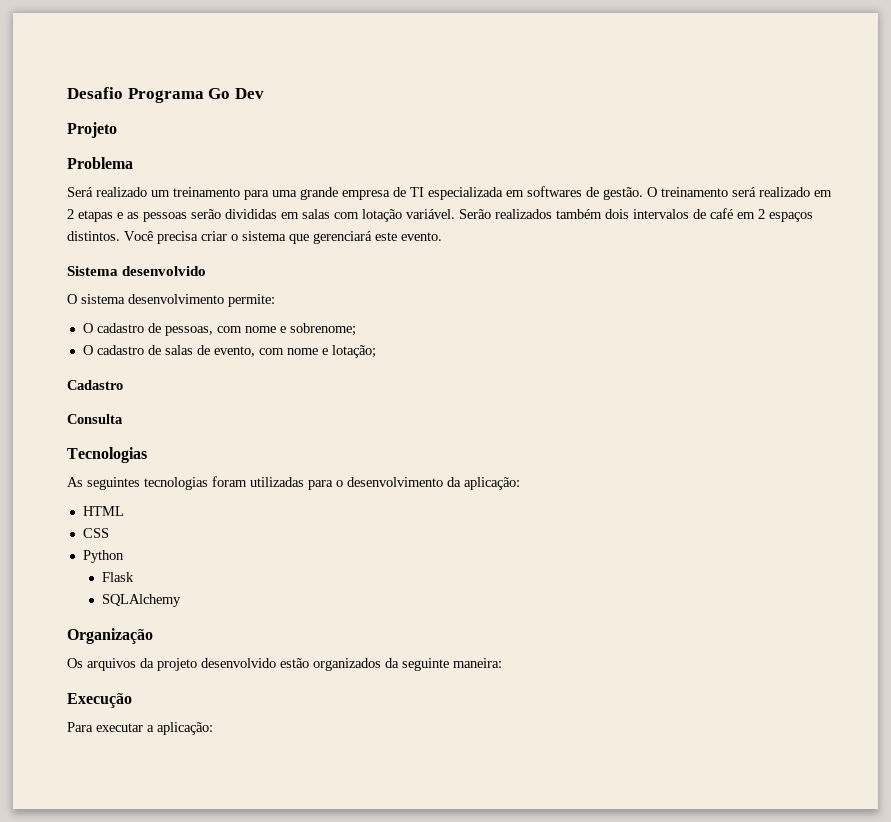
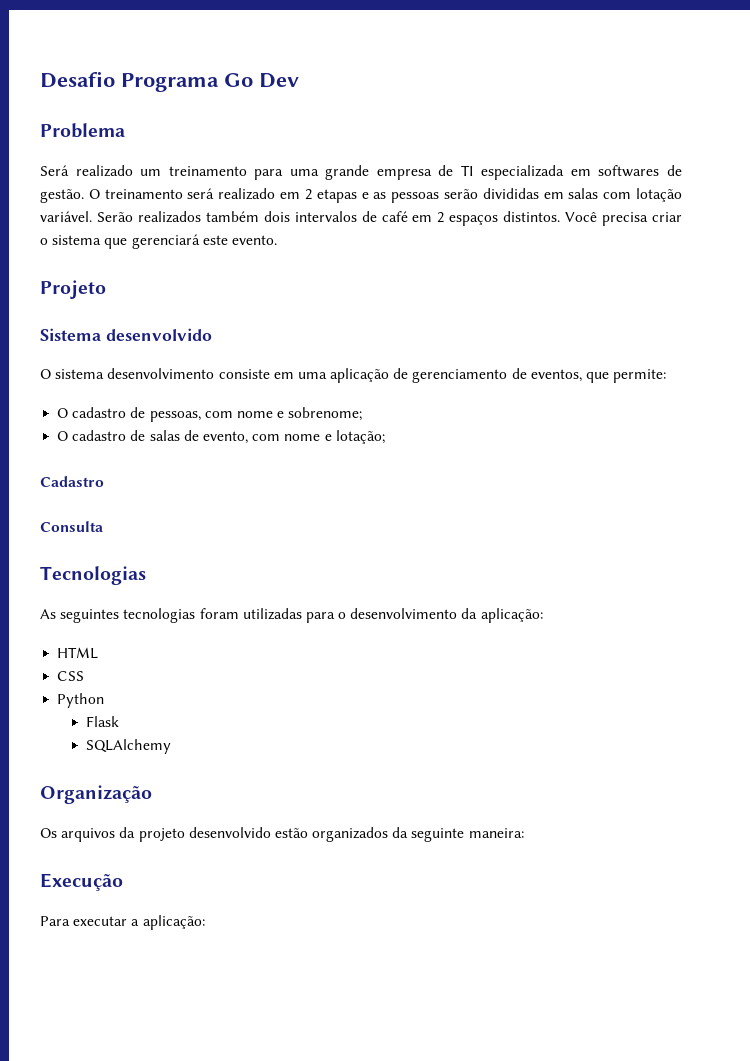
- Projeto
+ Projeto
- O sistema desenvolvimento permite:
+ O sistema desenvolvimento consiste em uma aplicação de gerenciamento de eventos, que permite:

